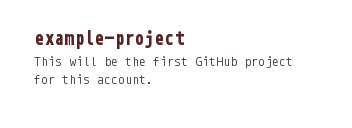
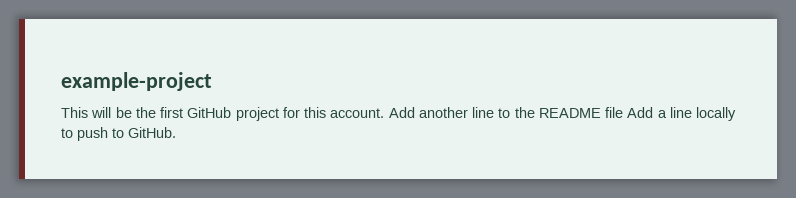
+ Add another line to the README file Add a line locally to push to GitHub.

